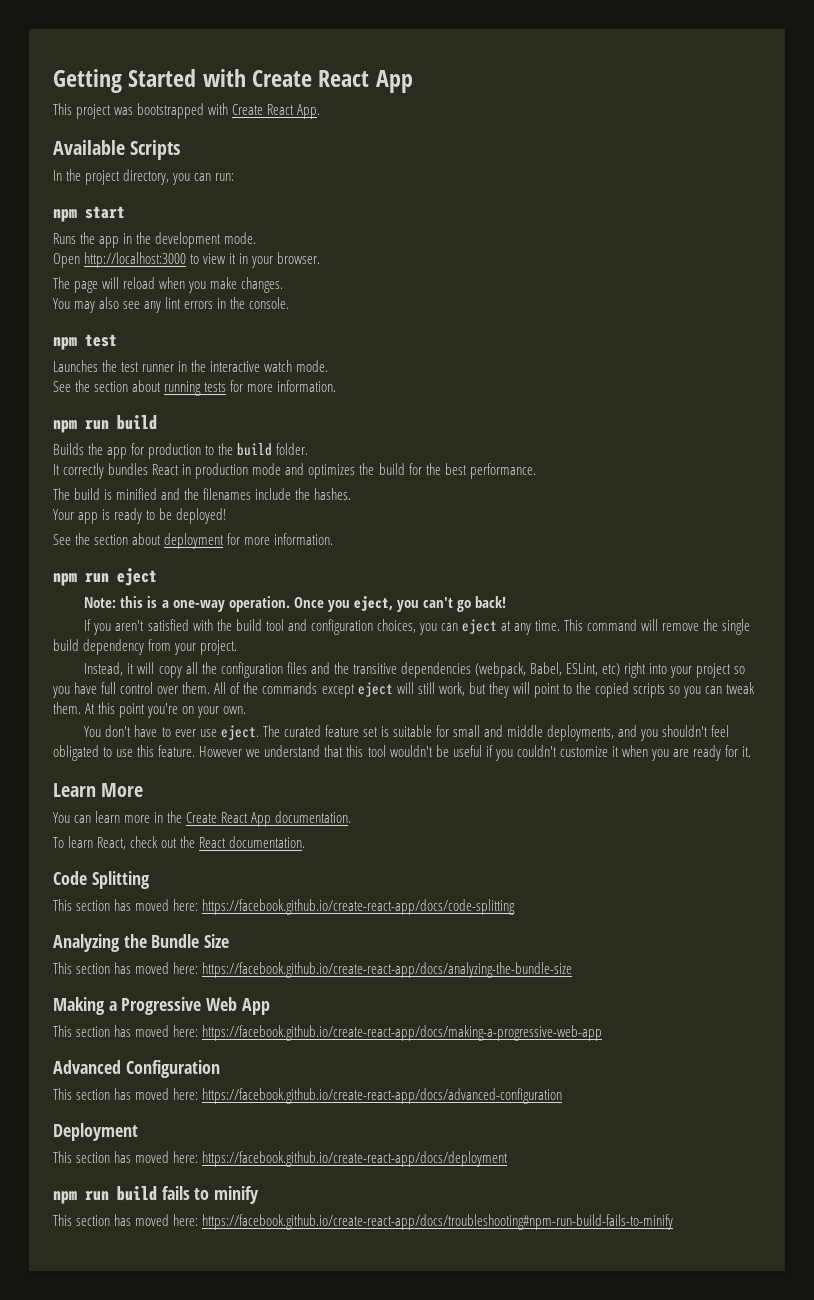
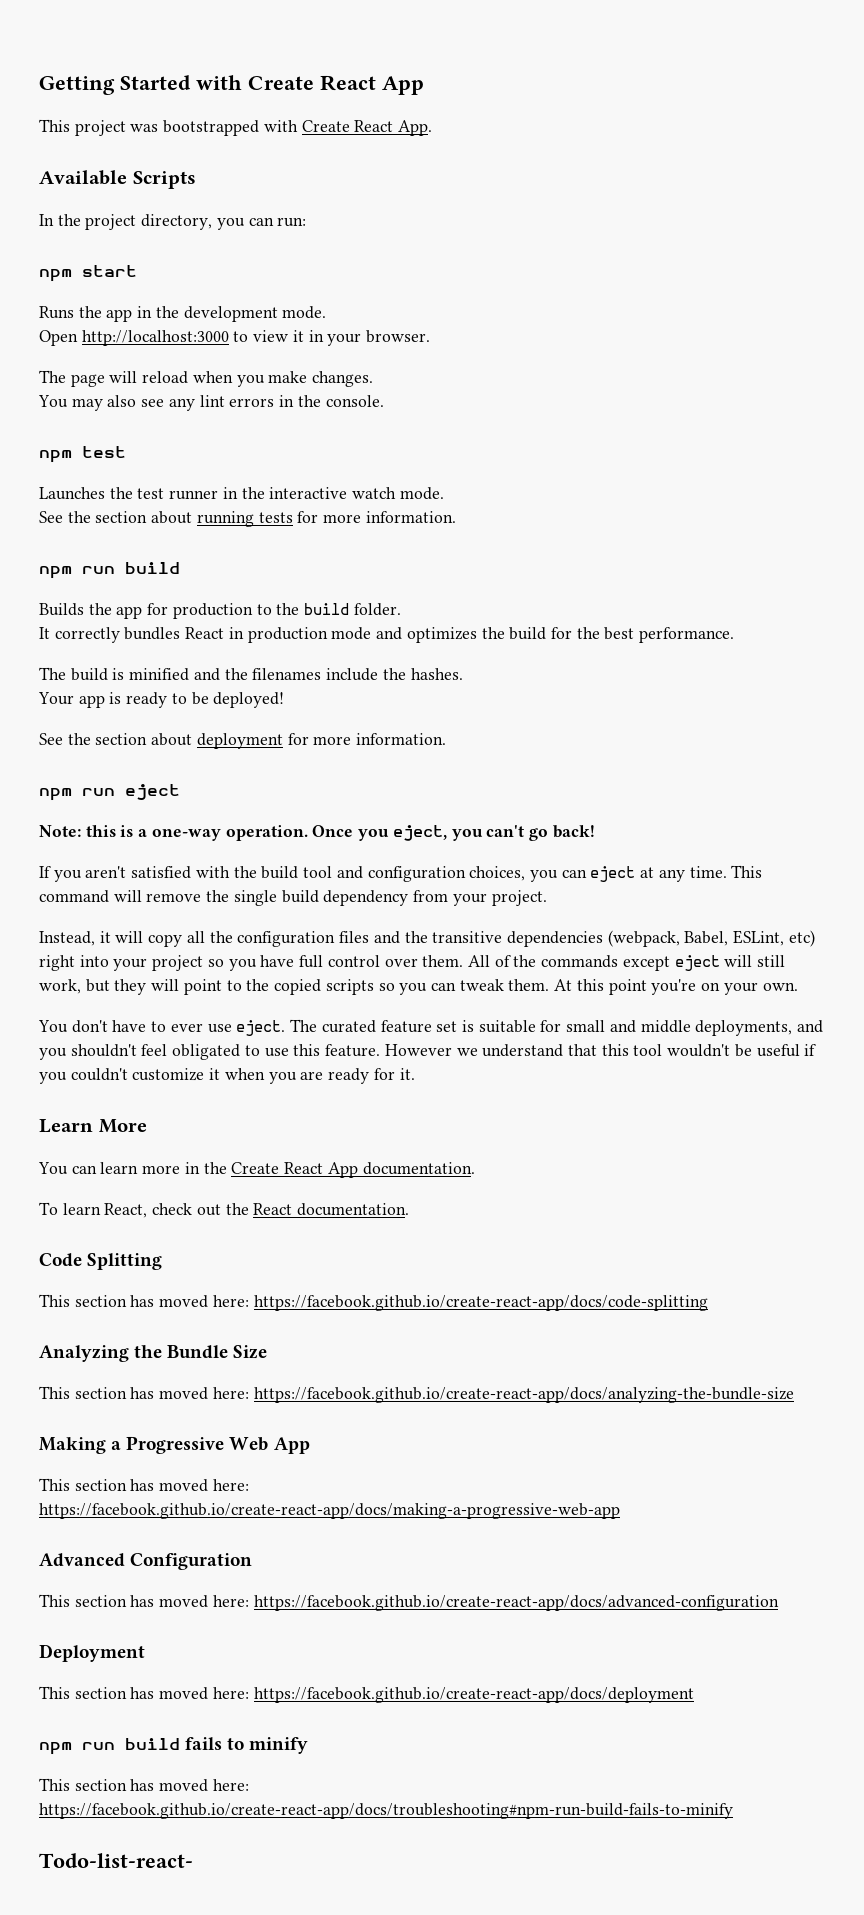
+ Todo-list-react-

